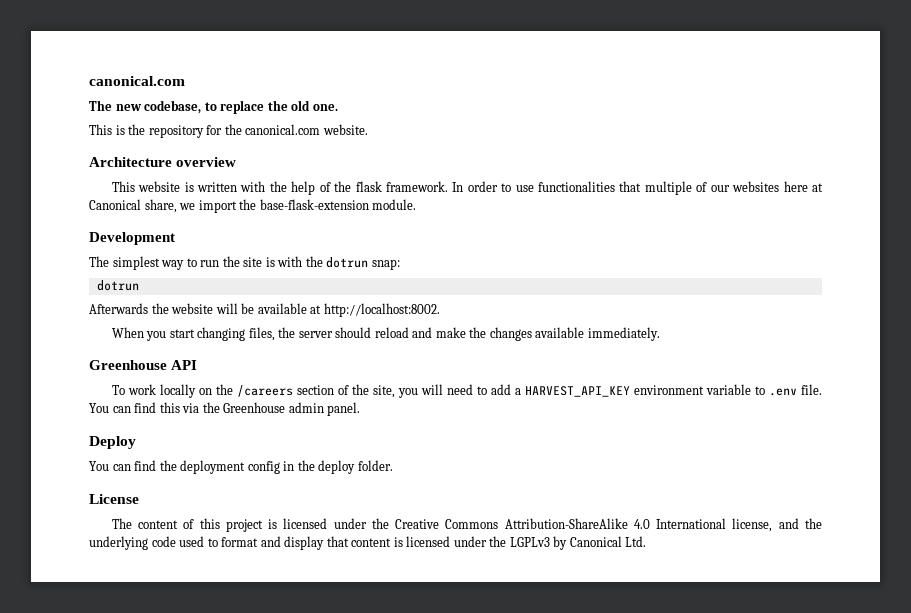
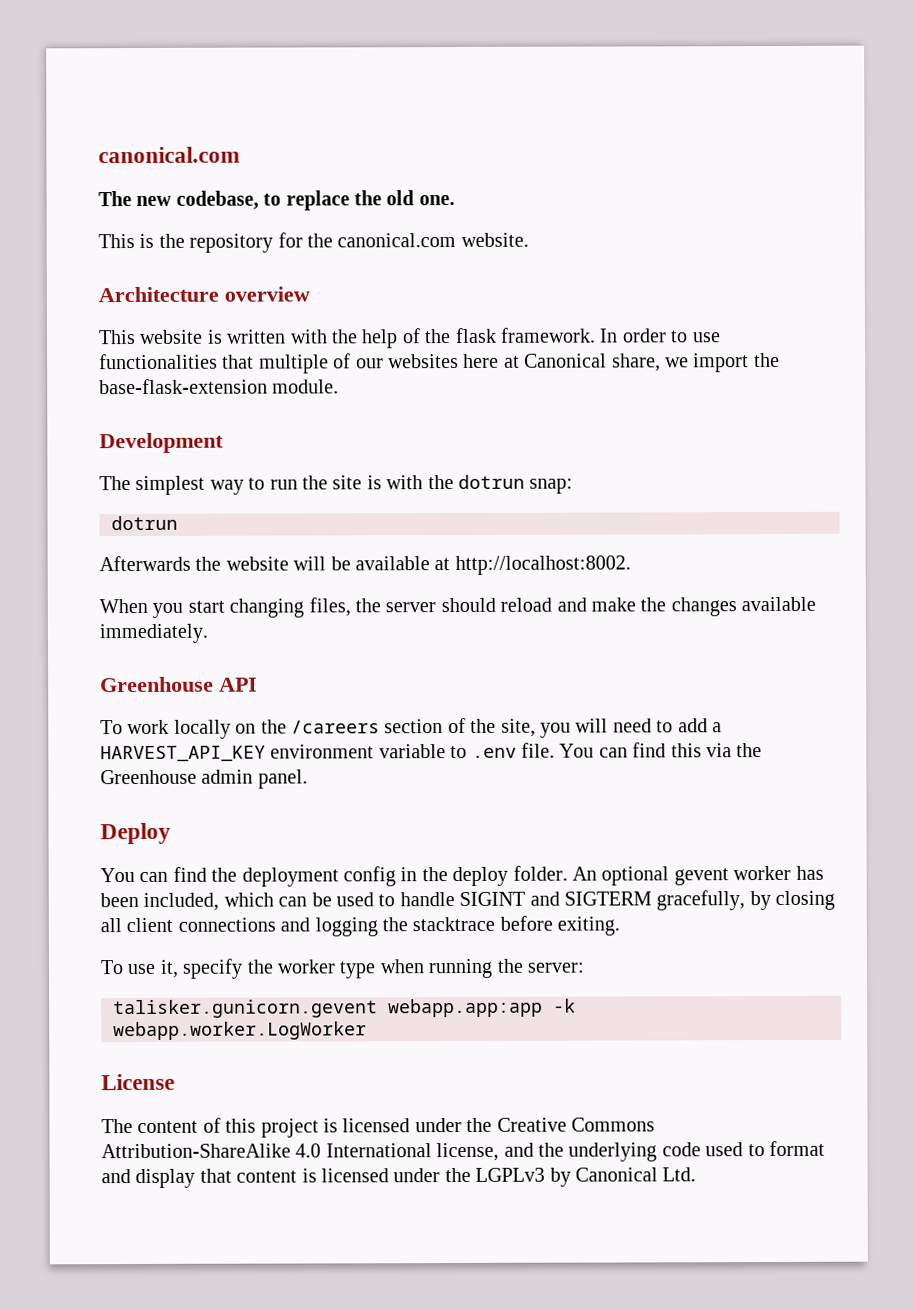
+ An optional gevent worker has been included, which can be used to handle SIGINT and SIGTERM gracefully, by closing all client connections and logging the stacktrace before exiting.
+ To use it, specify the worker type when running the server:
+ talisker.gunicorn.gevent webapp.app:app -k webapp.worker.LogWorker

